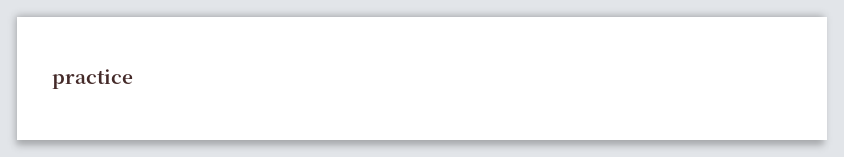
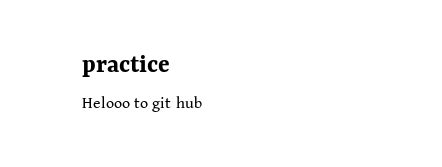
+ Helooo to git hub

